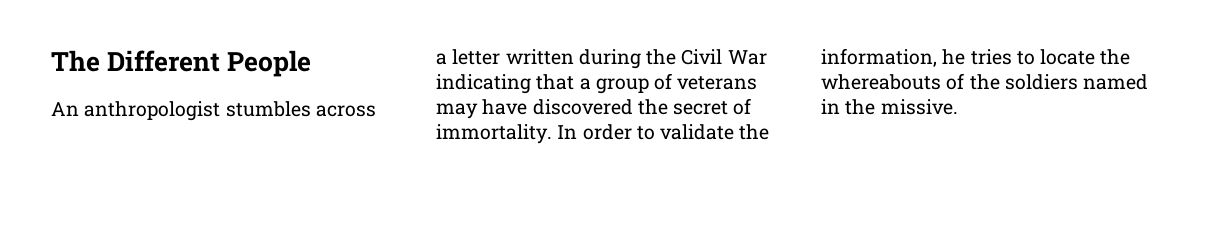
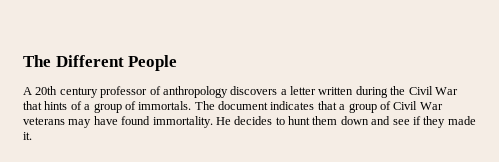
- An anthropologist stumbles across a letter written during the Civil War indicating that a group of veterans may have discovered the secret of immortality. In order to validate the information, he tries to locate the whereabouts of the soldiers named in the missive.
+ A 20th century professor of anthropology discovers a letter written during the Civil War that hints of a group of immortals. The document indicates that a group of Civil War veterans may have found immortality. He decides to hunt them down and see if they made it.

